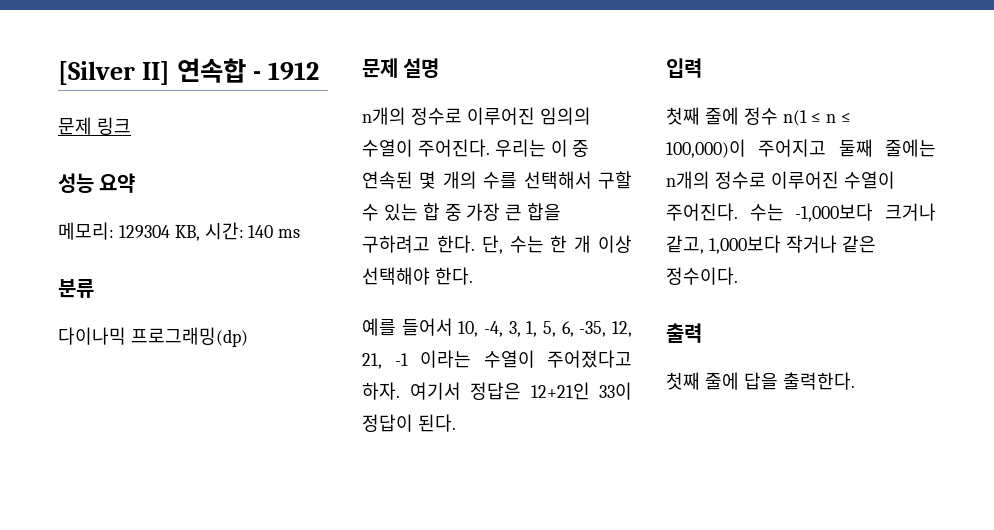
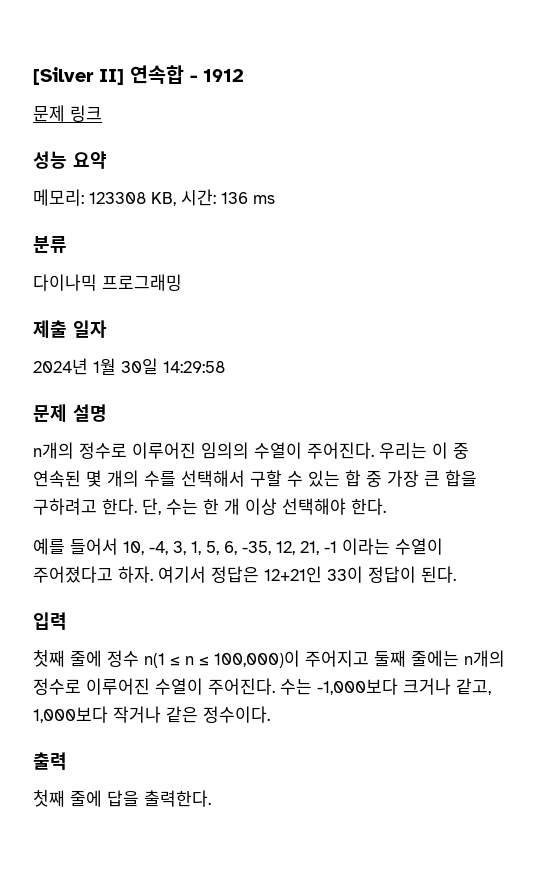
- 메모리: 129304 KB, 시간: 140 ms
+ 메모리: 123308 KB, 시간: 136 ms
- 다이나믹 프로그래밍(dp)
+ 다이나믹 프로그래밍
+ 제출 일자
+ 2024년 1월 30일 14:29:58

